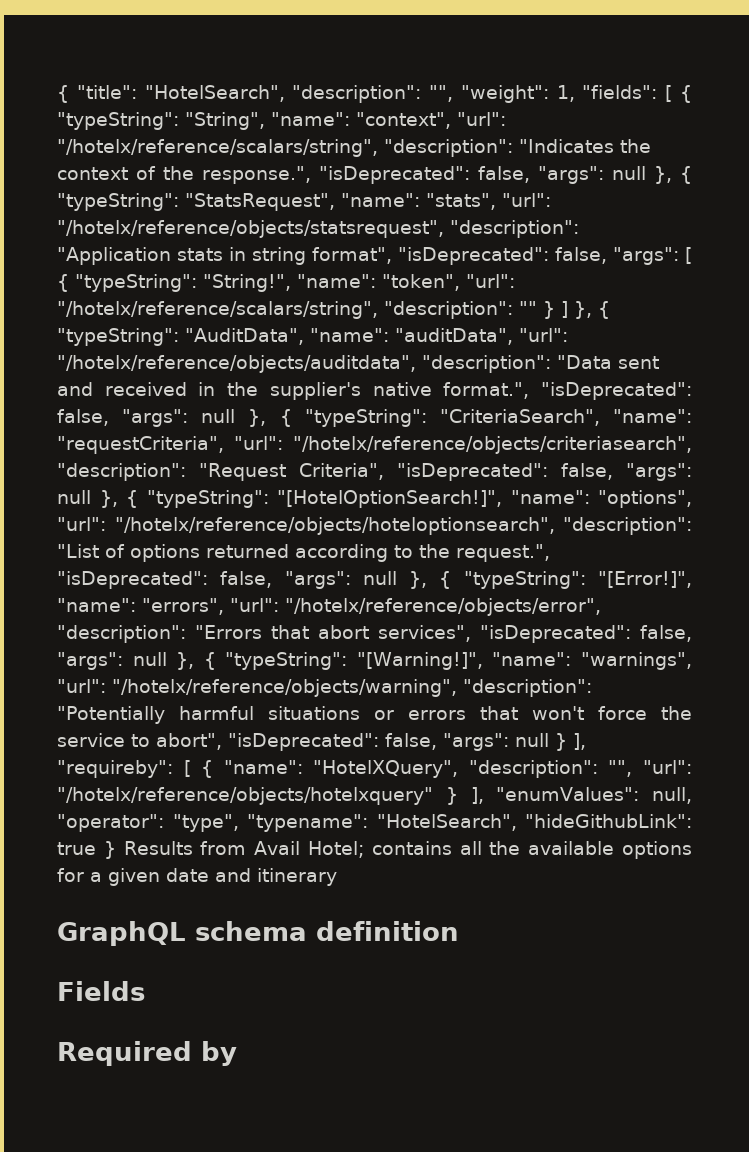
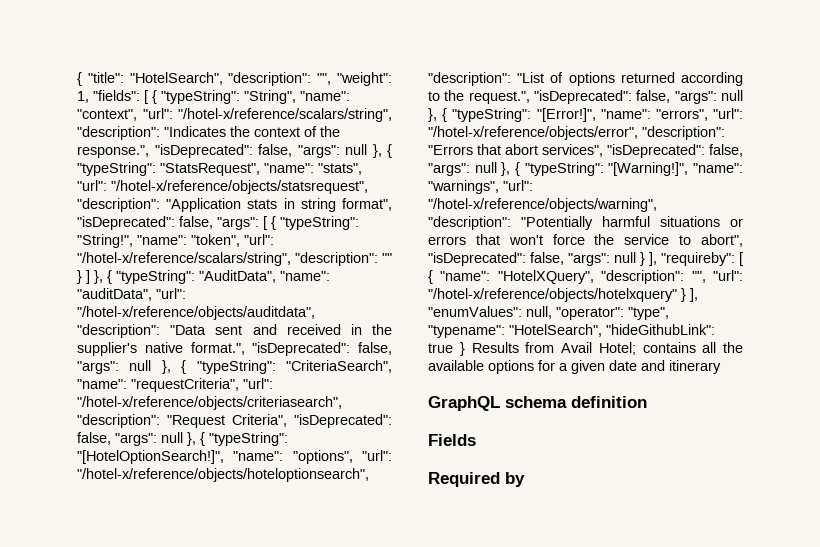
- "context", "url": "/hotelx/reference/scalars/string", "description":
+ "context", "url": "/hotel-x/reference/scalars/string", "description":
- "/hotelx/reference/objects/statsrequest", "description":
+ "/hotel-x/reference/objects/statsrequest", "description":
- "token", "url": "/hotelx/reference/scalars/string", "description":
+ "token", "url": "/hotel-x/reference/scalars/string", "description":
- "/hotelx/reference/objects/auditdata", "description":
+ "/hotel-x/reference/objects/auditdata", "description":
- "/hotelx/reference/objects/criteriasearch", "description":
+ "/hotel-x/reference/objects/criteriasearch", "description":
- "/hotelx/reference/objects/hoteloptionsearch", "description":
+ "/hotel-x/reference/objects/hoteloptionsearch", "description":
- "/hotelx/reference/objects/error", "description":
+ "/hotel-x/reference/objects/error", "description":
- "/hotelx/reference/objects/warning", "description":
+ "/hotel-x/reference/objects/warning", "description":
- "/hotelx/reference/objects/hotelxquery" } ], "enumValues":
+ "/hotel-x/reference/objects/hotelxquery" } ], "enumValues":

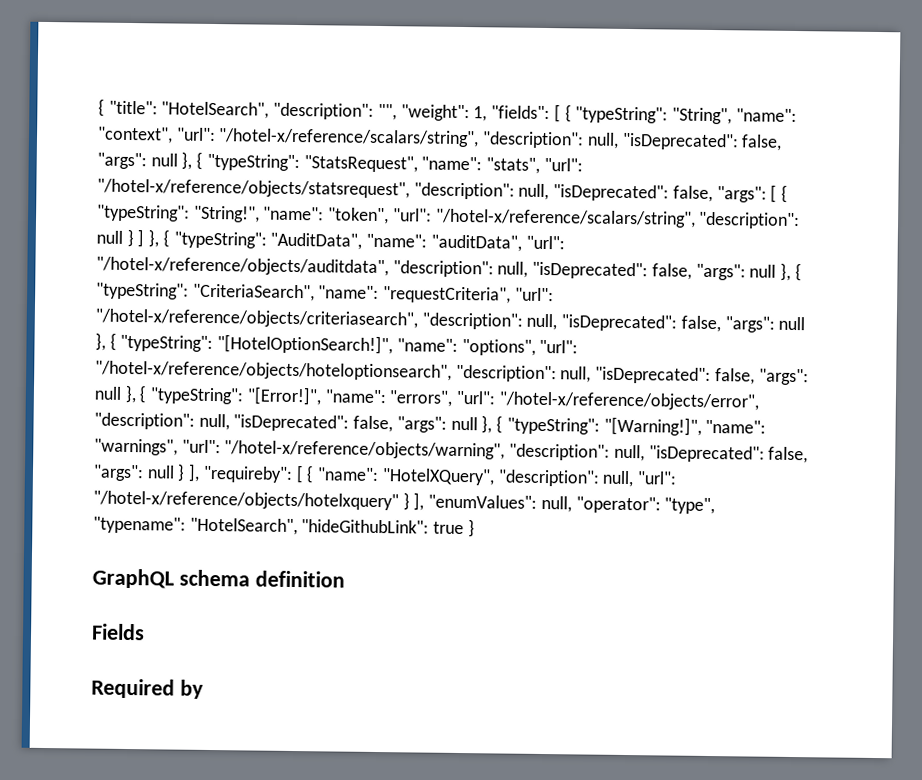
- "/hotel-x/reference/scalars/string", "description": "Indicates the context of the response.", "isDeprecated":
+ "/hotel-x/reference/scalars/string", "description": null, "isDeprecated":
- "/hotel-x/reference/objects/statsrequest", "description": "Application stats in string format", "isDeprecated":
+ "/hotel-x/reference/objects/statsrequest", "description": null, "isDeprecated":
- "" } ] }, { "typeString":
+ null } ] }, { "typeString":
- "/hotel-x/reference/objects/auditdata", "description": "Data sent and received in the supplier's native format.", "isDeprecated":
+ "/hotel-x/reference/objects/auditdata", "description": null, "isDeprecated":
- "/hotel-x/reference/objects/criteriasearch", "description": "Request Criteria", "isDeprecated":
+ "/hotel-x/reference/objects/criteriasearch", "description": null, "isDeprecated":
- "/hotel-x/reference/objects/hoteloptionsearch", "description": "List of options returned according to the request.", "isDeprecated":
+ "/hotel-x/reference/objects/hoteloptionsearch", "description": null, "isDeprecated":
- "/hotel-x/reference/objects/error", "description": "Errors that abort services", "isDeprecated":
+ "/hotel-x/reference/objects/error", "description": null, "isDeprecated":
- "/hotel-x/reference/objects/warning", "description": "Potentially harmful situations or errors that won't force the service to abort", "isDeprecated":
+ "/hotel-x/reference/objects/warning", "description": null, "isDeprecated":
- "", "url":
+ null, "url":
- true } Results from Avail Hotel; contains all the available options for a given date and itinerary
+ true }

